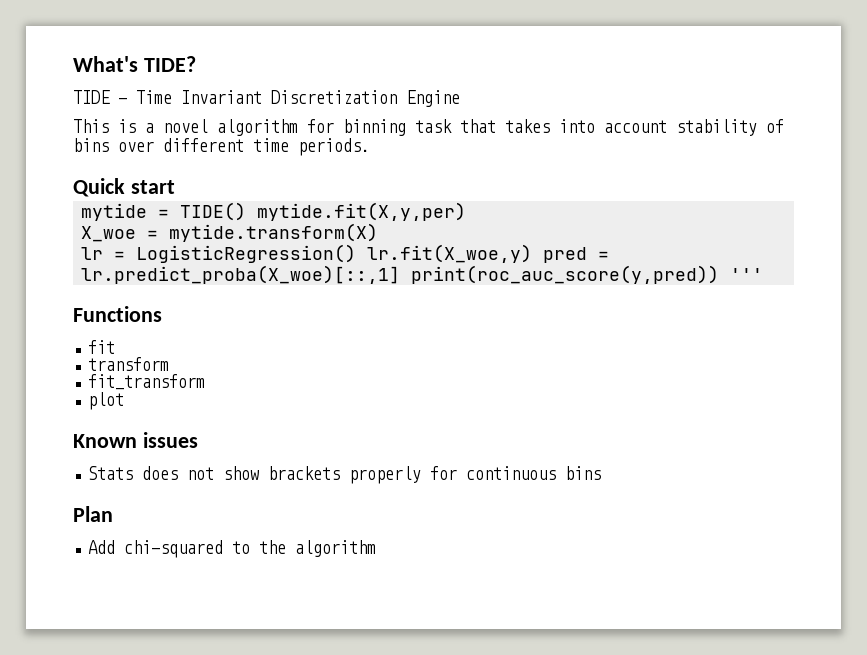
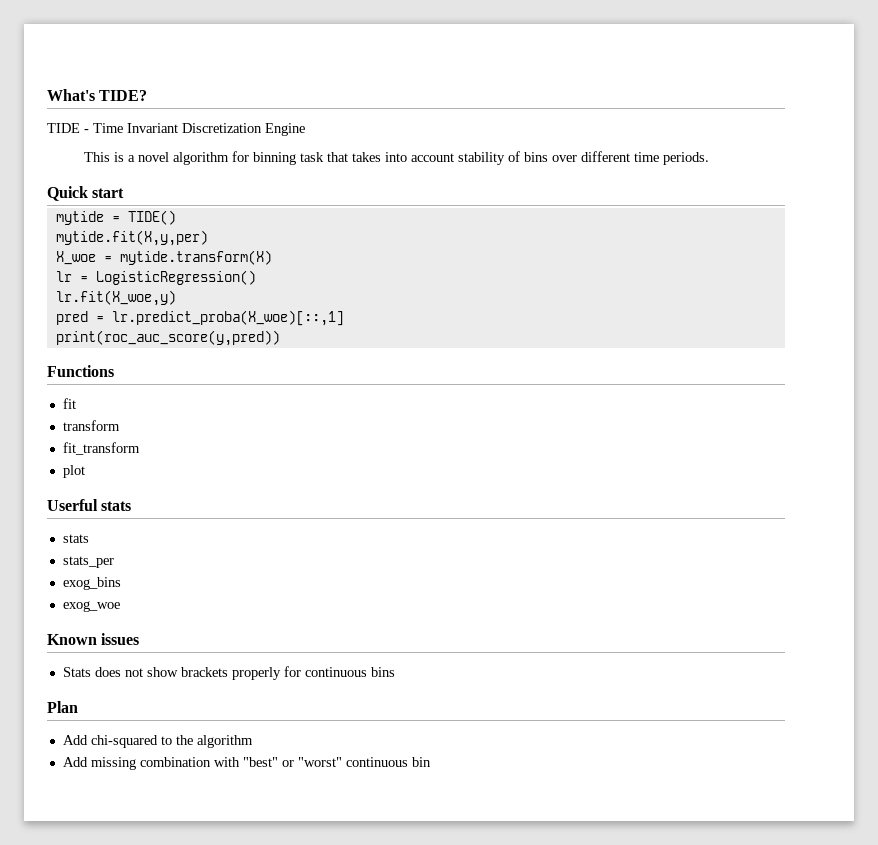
- mytide = TIDE() mytide.fit(X,y,per)
+ mytide = TIDE()
+ mytide.fit(X,y,per)
- lr = LogisticRegression() lr.fit(X_woe,y) pred = lr.predict_proba(X_woe)[::,1] print(roc_auc_score(y,pred)) '''
+ lr = LogisticRegression()
+ lr.fit(X_woe,y)
+ pred = lr.predict_proba(X_woe)[::,1]
+ print(roc_auc_score(y,pred))
+ Userful stats
+ stats
+ stats_per
+ exog_bins
+ exog_woe
+ Add missing combination with "best" or "worst" continuous bin

